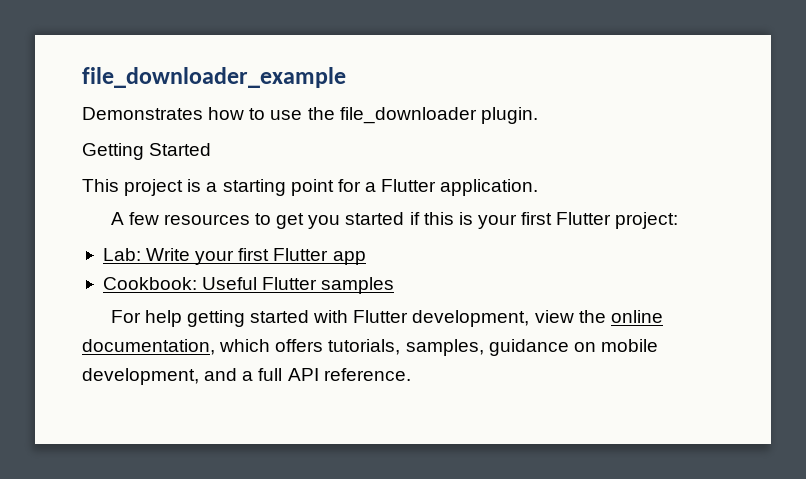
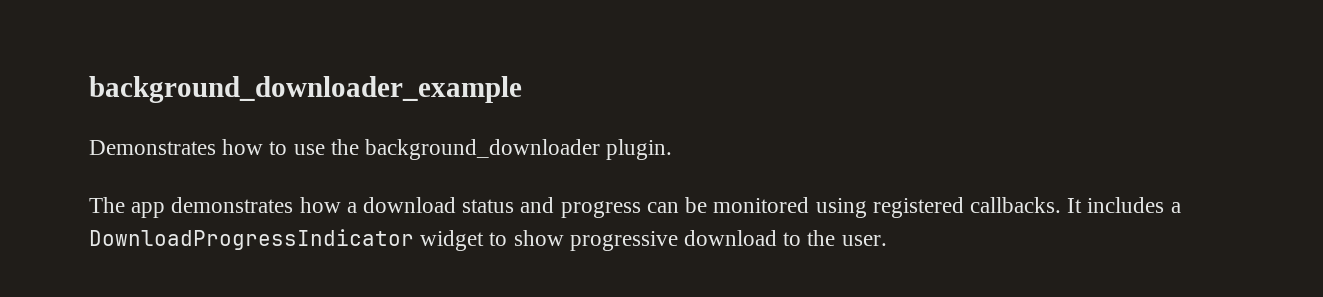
- file_downloader_example
+ background_downloader_example
- Demonstrates how to use the file_downloader plugin.
+ Demonstrates how to use the background_downloader plugin.
- Getting Started
- This project is a starting point for a Flutter application.
- A few resources to get you started if this is your first Flutter project:
- Lab: Write your first Flutter app
- Cookbook: Useful Flutter samples
- For help getting started with Flutter development, view the online documentation, which offers tutorials, samples, guidance on mobile development, and a full API reference.
+ The app demonstrates how a download status and progress can be monitored using registered callbacks. It includes a DownloadProgressIndicator widget to show progressive download to the user.

